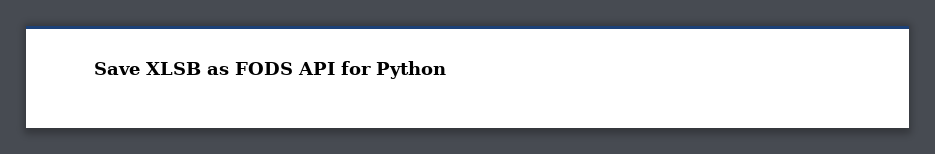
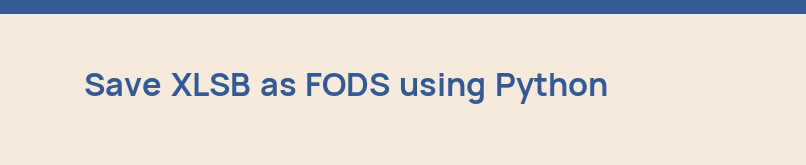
- Save XLSB as FODS API for Python
+ Save XLSB as FODS using Python

